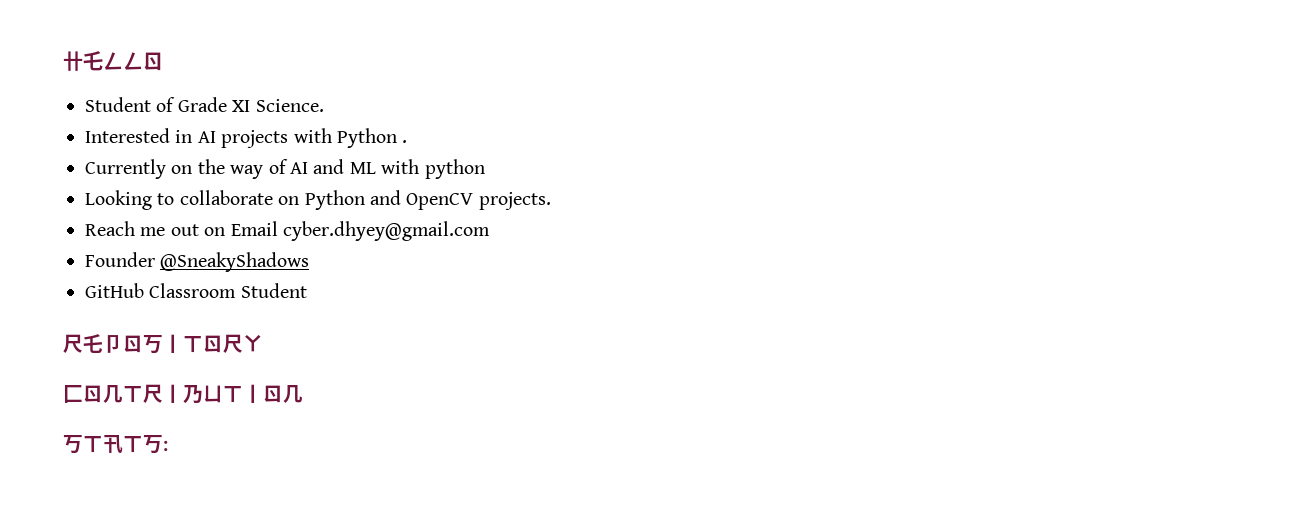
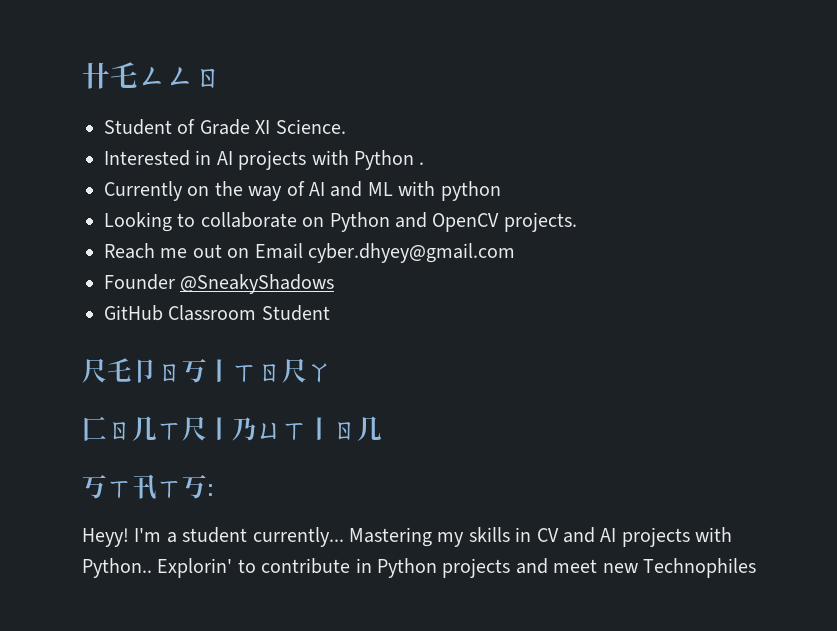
+ Heyy! I'm a student currently... Mastering my skills in CV and AI projects with Python.. Explorin' to contribute in Python projects and meet new Technophiles

